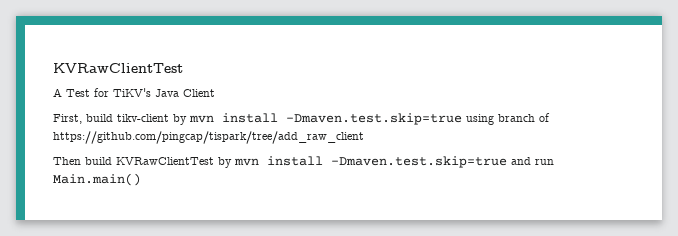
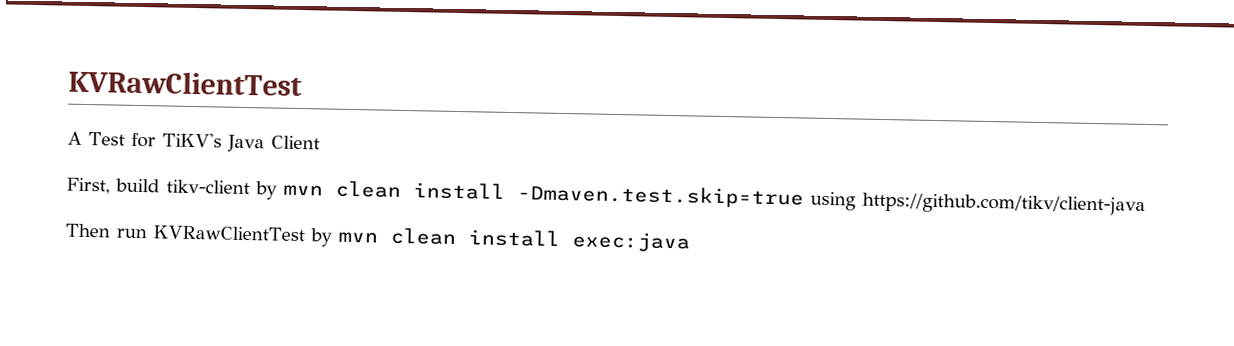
- First, build tikv-client by mvn install -Dmaven.test.skip=true using branch of https://github.com/pingcap/tispark/tree/add_raw_client
+ First, build tikv-client by mvn clean install -Dmaven.test.skip=true using https://github.com/tikv/client-java
- Then build KVRawClientTest by mvn install -Dmaven.test.skip=true and run Main.main()
+ Then run KVRawClientTest by mvn clean install exec:java

